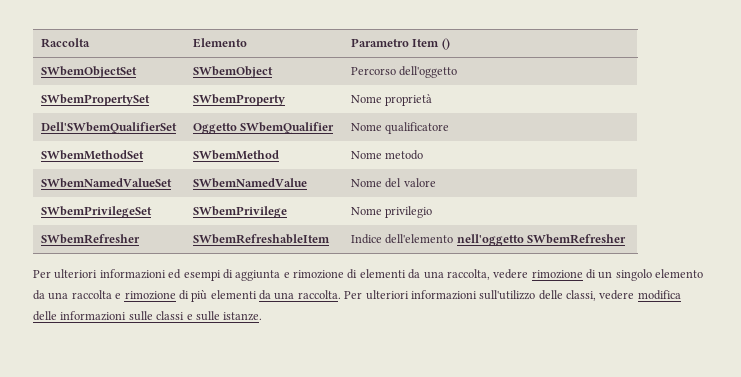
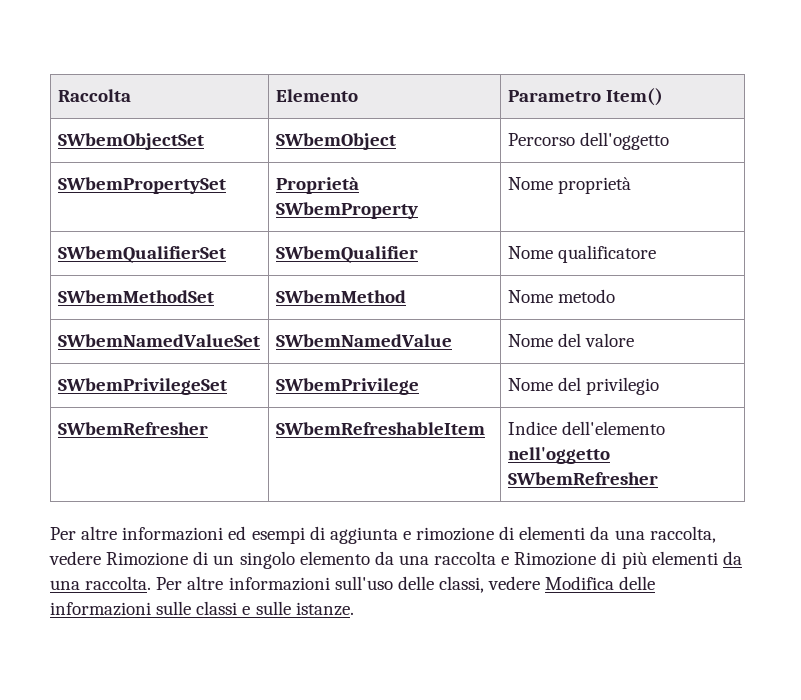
- Raccolta | Elemento | Parametro Item ()
+ Raccolta | Elemento | Parametro Item()
- SWbemPropertySet | SWbemProperty | Nome proprietà
+ SWbemPropertySet | Proprietà SWbemProperty | Nome proprietà
- Dell'SWbemQualifierSet | Oggetto SWbemQualifier | Nome qualificatore
+ SWbemQualifierSet | SWbemQualifier | Nome qualificatore
- SWbemPrivilegeSet | SWbemPrivilege | Nome privilegio
+ SWbemPrivilegeSet | SWbemPrivilege | Nome del privilegio
- Per ulteriori informazioni ed esempi di aggiunta e rimozione di elementi da una raccolta, vedere rimozione di un singolo elemento da una raccolta e rimozione di più elementi da una raccolta.
+ Per altre informazioni ed esempi di aggiunta e rimozione di elementi da una raccolta, vedere Rimozione di un singolo elemento da una raccolta e Rimozione di più elementi da una raccolta.
- Per ulteriori informazioni sull'utilizzo delle classi, vedere modifica delle informazioni sulle classi e sulle istanze.
+ Per altre informazioni sull'uso delle classi, vedere Modifica delle informazioni sulle classi e sulle istanze.

